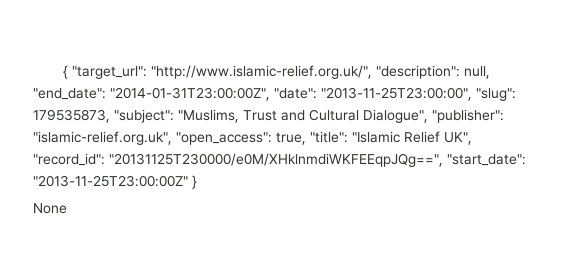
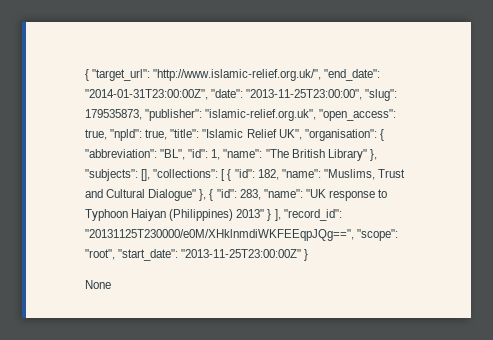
- { "target_url": "http://www.islamic-relief.org.uk/", "description": null, "end_date": "2014-01-31T23:00:00Z", "date": "2013-11-25T23:00:00", "slug": 179535873, "subject": "Muslims, Trust and Cultural Dialogue", "publisher": "islamic-relief.org.uk", "open_access": true, "title": "Islamic Relief UK", "record_id": "20131125T230000/e0M/XHklnmdiWKFEEqpJQg==", "start_date": "2013-11-25T23:00:00Z" }
+ { "target_url": "http://www.islamic-relief.org.uk/", "end_date": "2014-01-31T23:00:00Z", "date": "2013-11-25T23:00:00", "slug": 179535873, "publisher": "islamic-relief.org.uk", "open_access": true, "npld": true, "title": "Islamic Relief UK", "organisation": { "abbreviation": "BL", "id": 1, "name": "The British Library" }, "subjects": [], "collections": [ { "id": 182, "name": "Muslims, Trust and Cultural Dialogue" }, { "id": 283, "name": "UK response to Typhoon Haiyan (Philippines) 2013" } ], "record_id": "20131125T230000/e0M/XHklnmdiWKFEEqpJQg==", "scope": "root", "start_date": "2013-11-25T23:00:00Z" }

